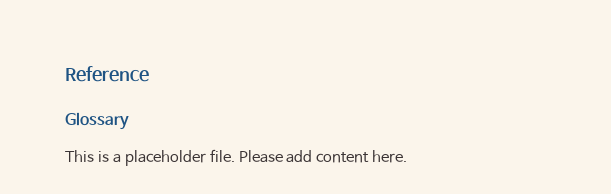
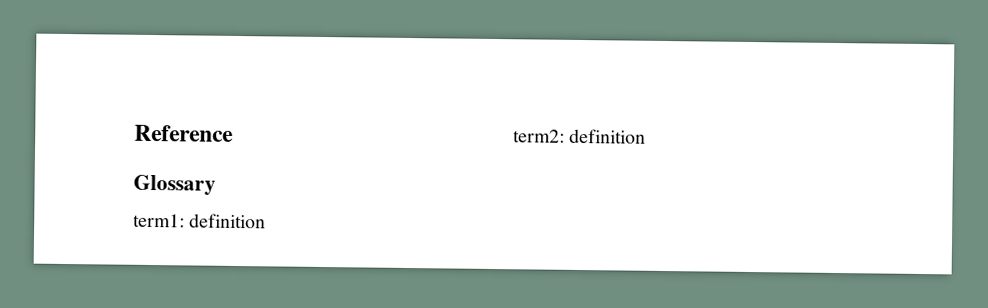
- This is a placeholder file. Please add content here.
+ term1: definition
+ term2: definition

